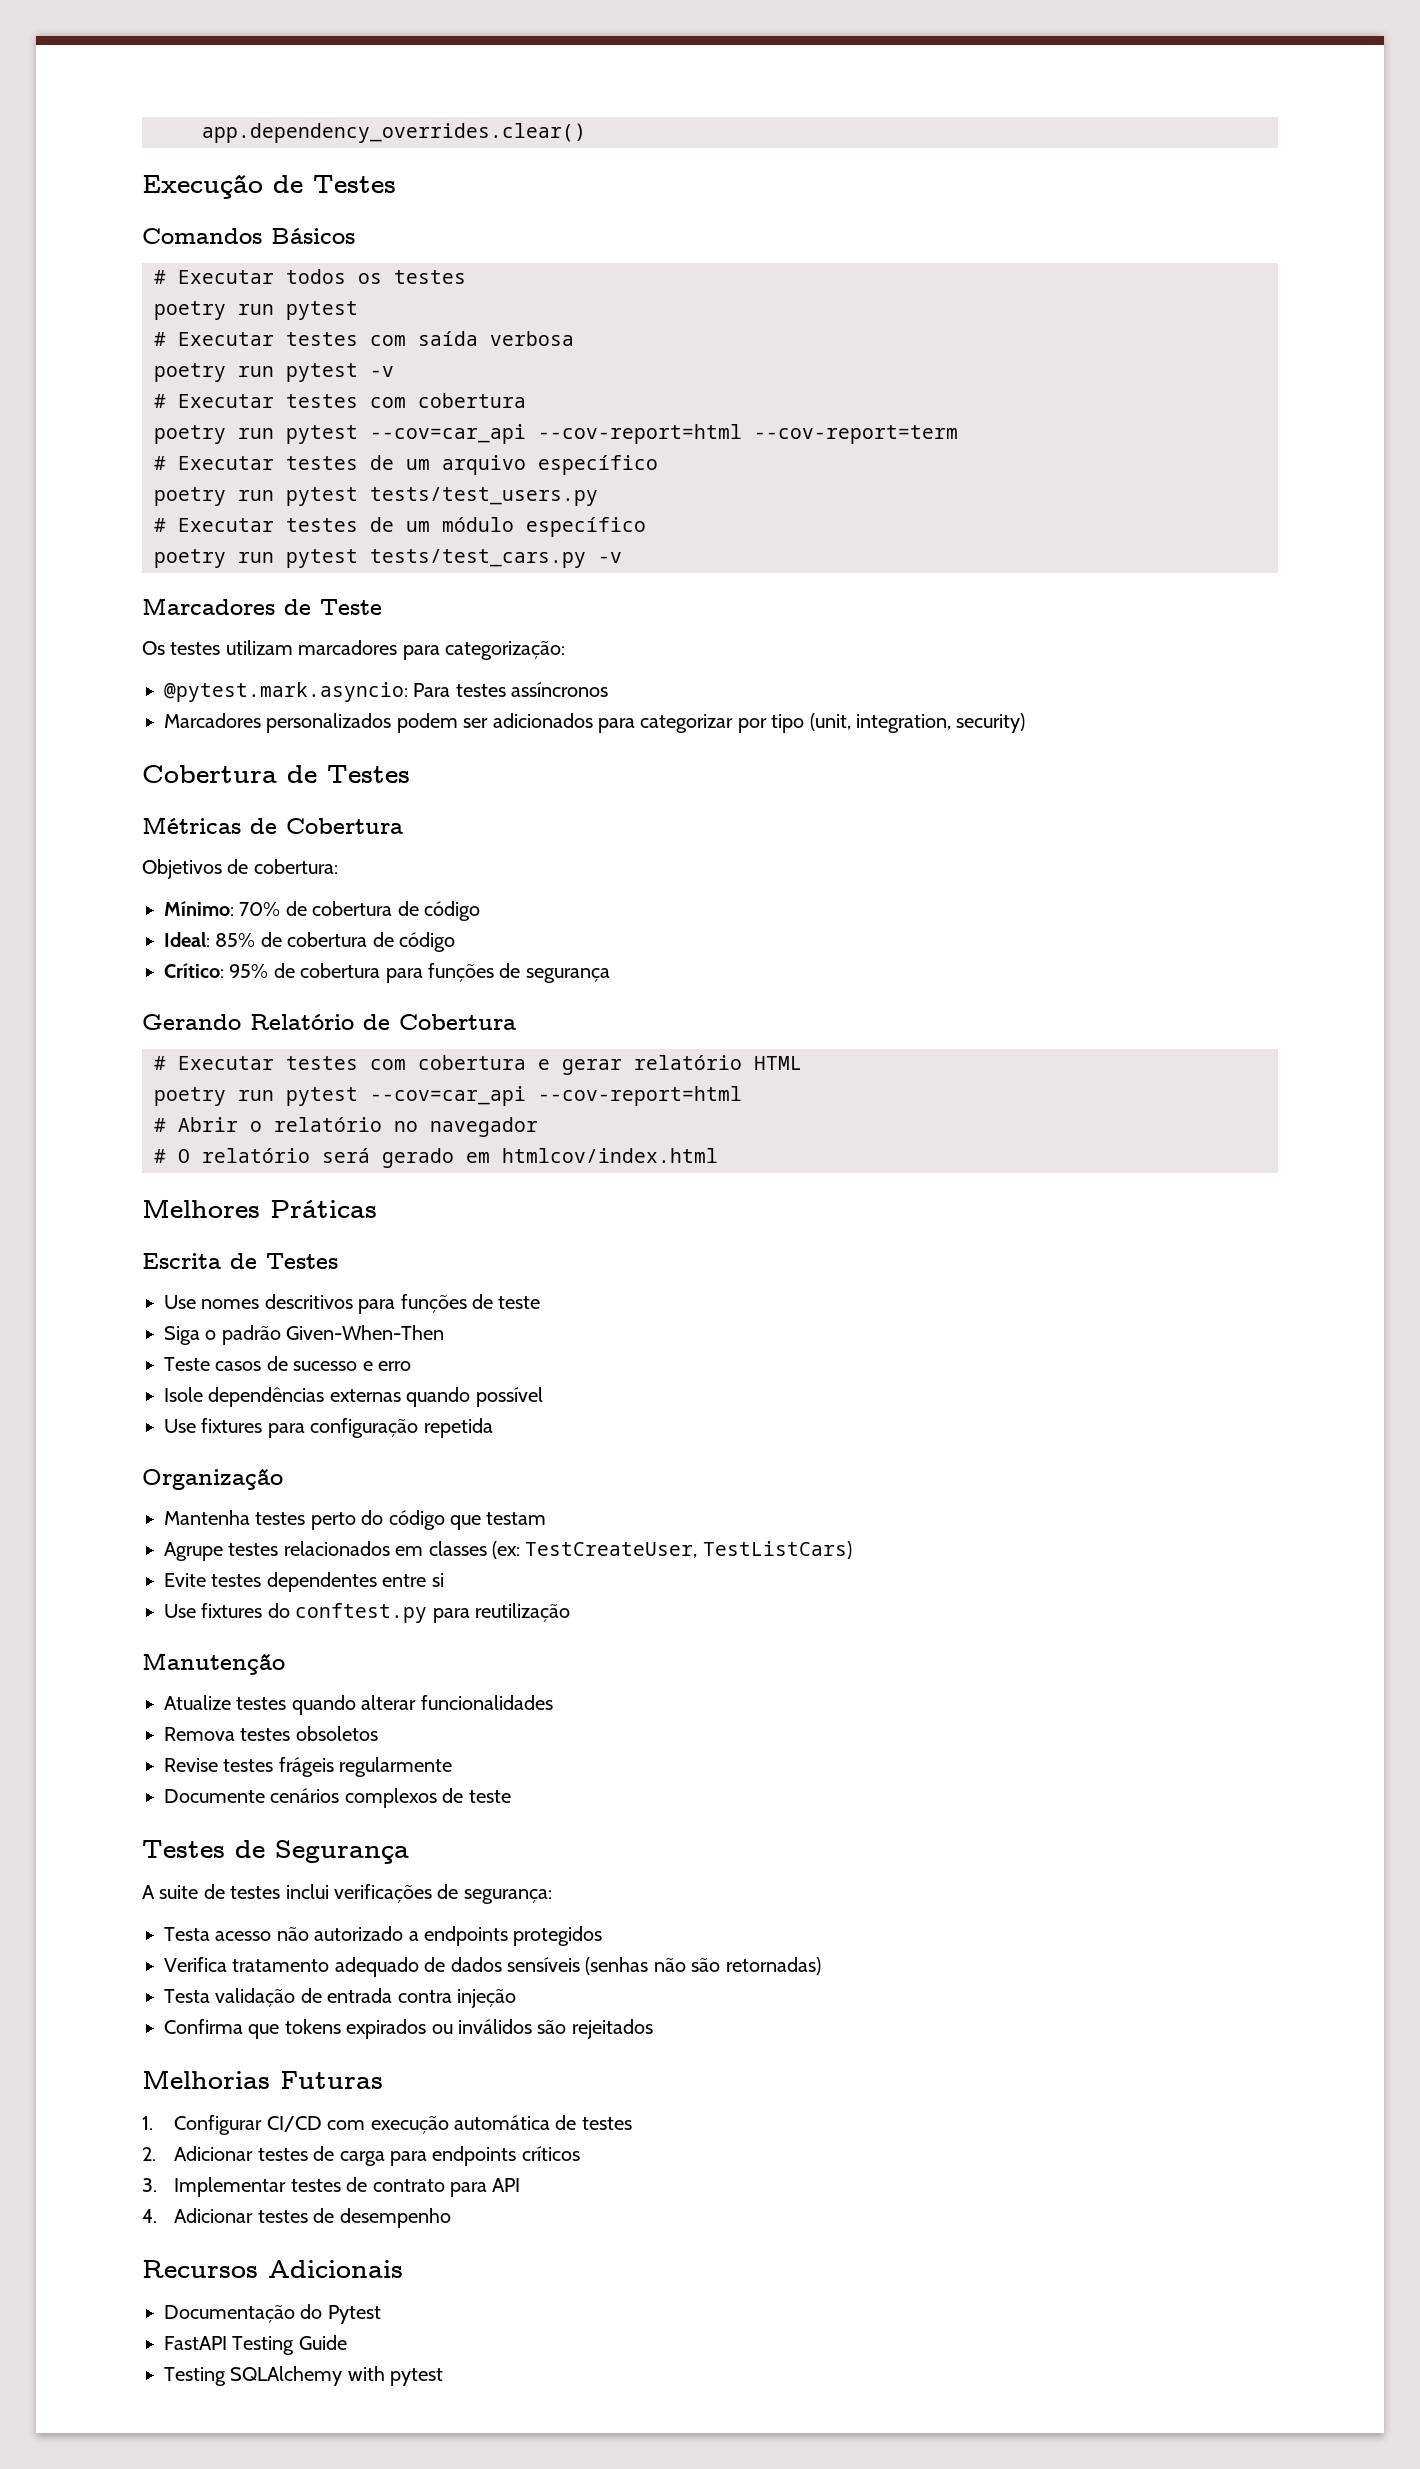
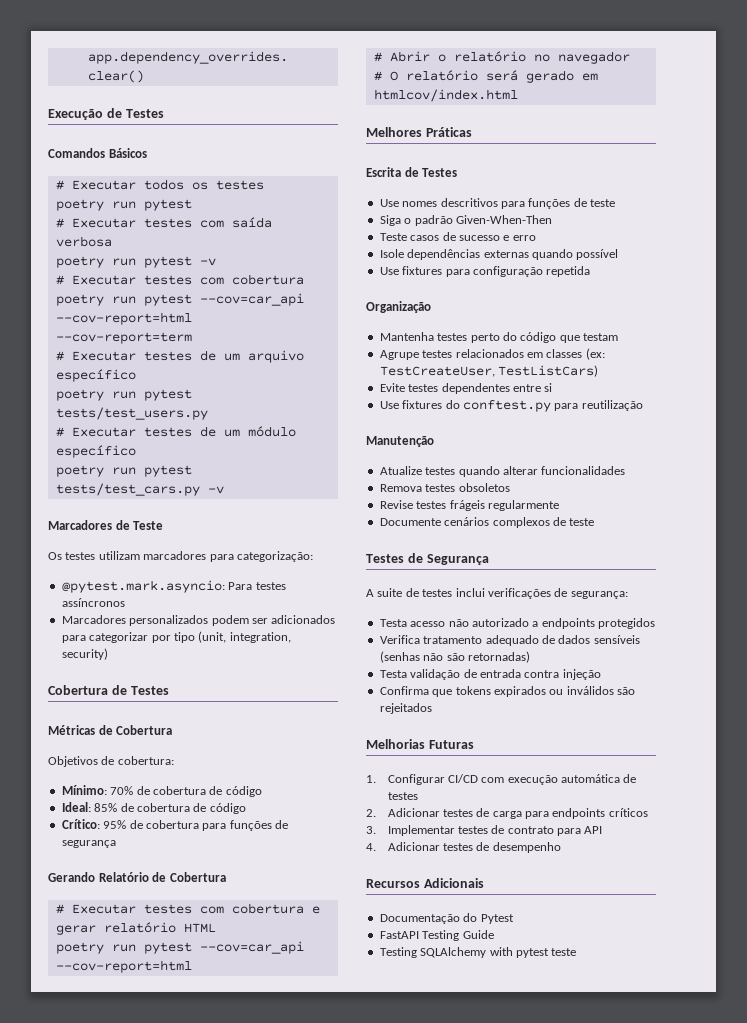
- Testing SQLAlchemy with pytest
+ Testing SQLAlchemy with pytest teste

